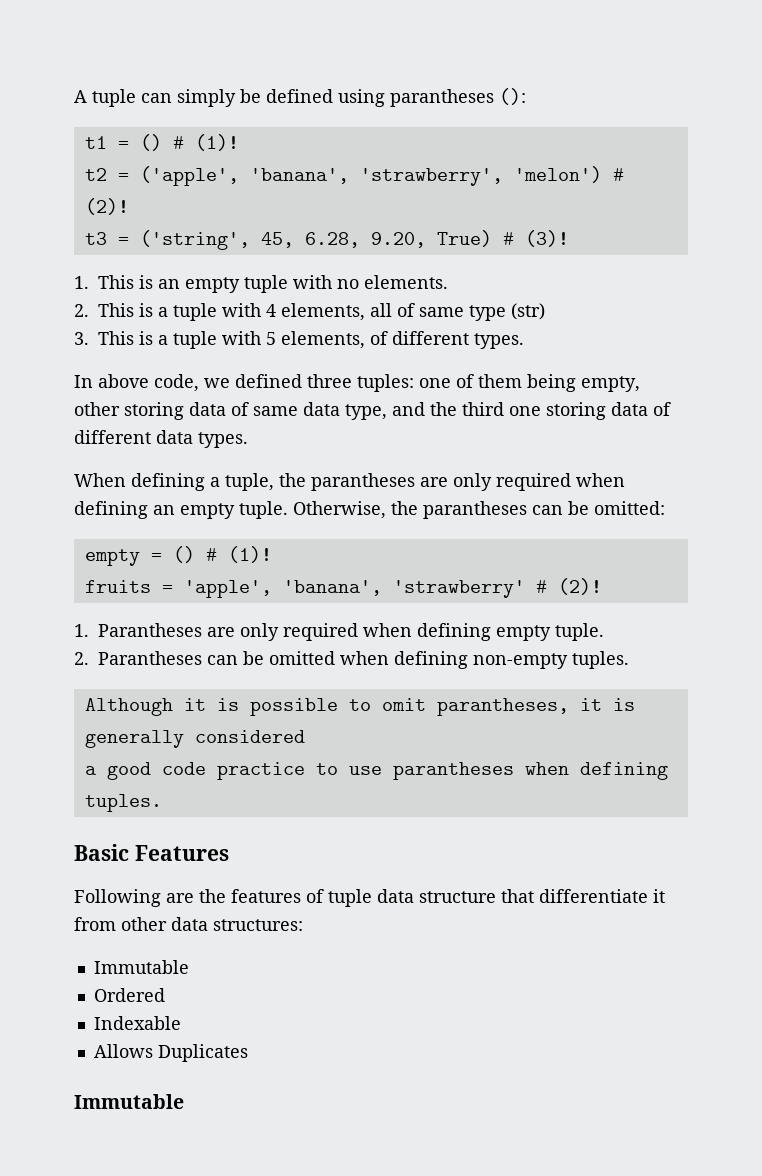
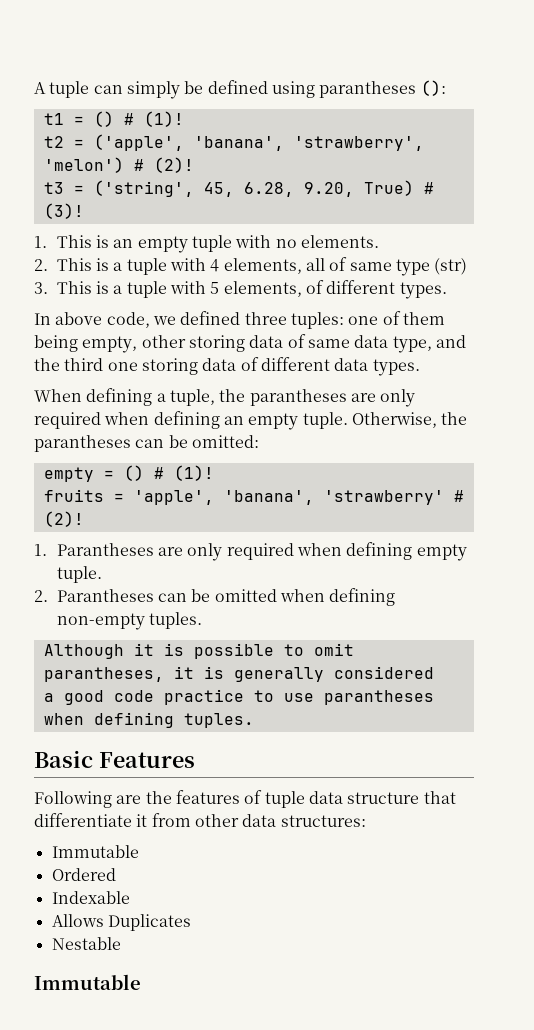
+ Nestable

